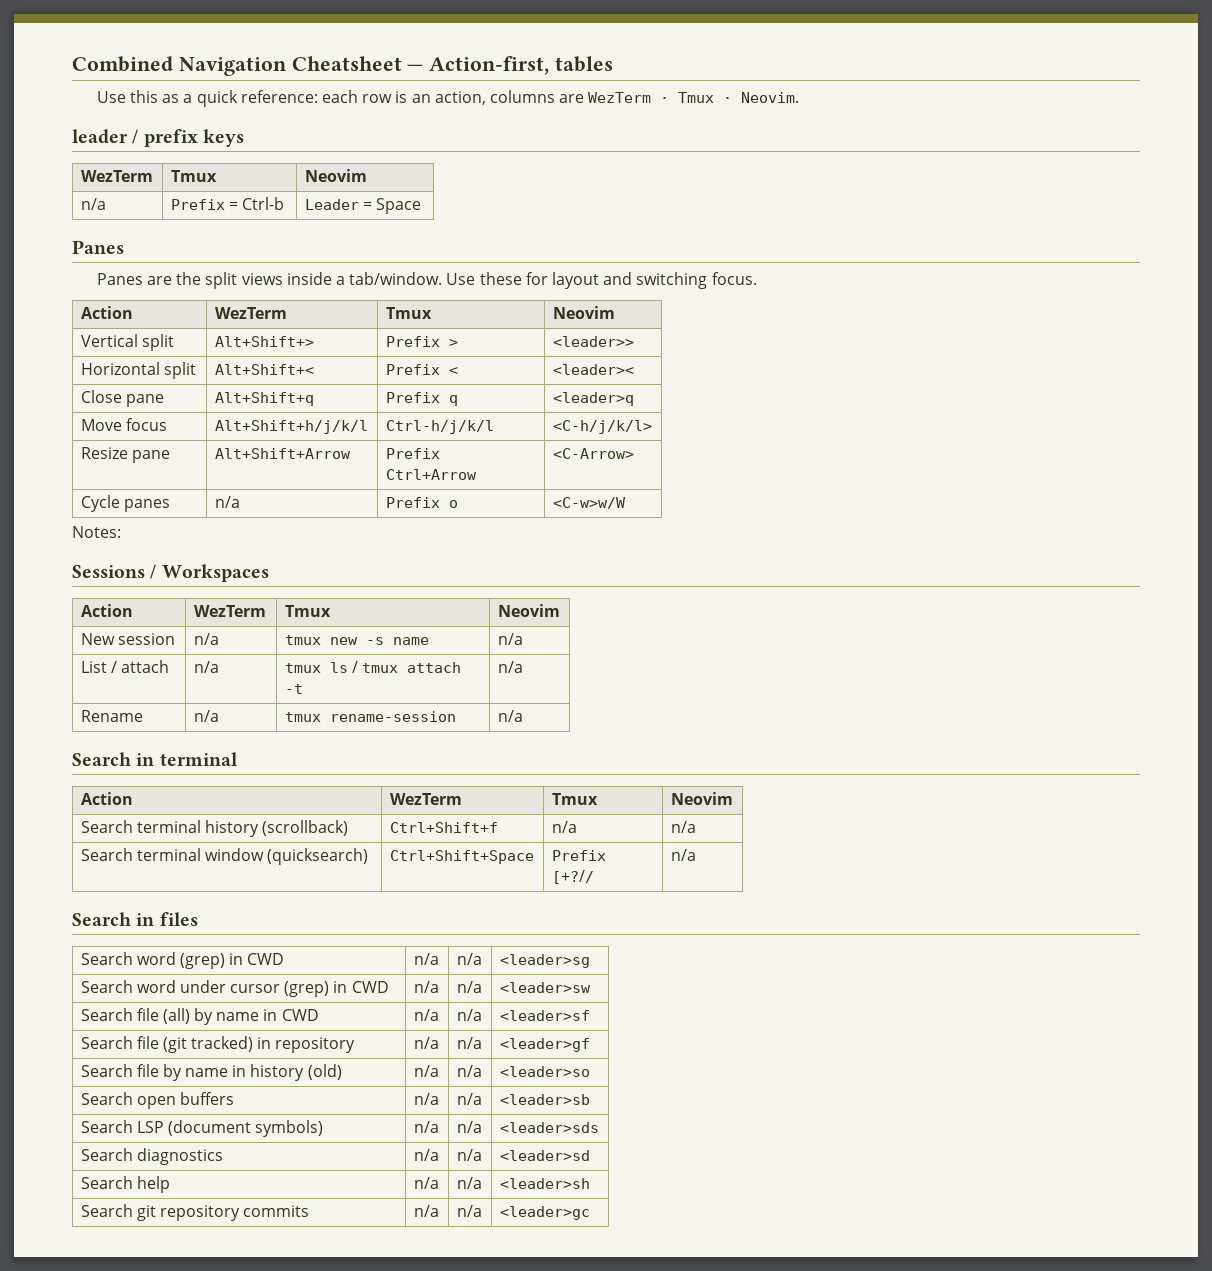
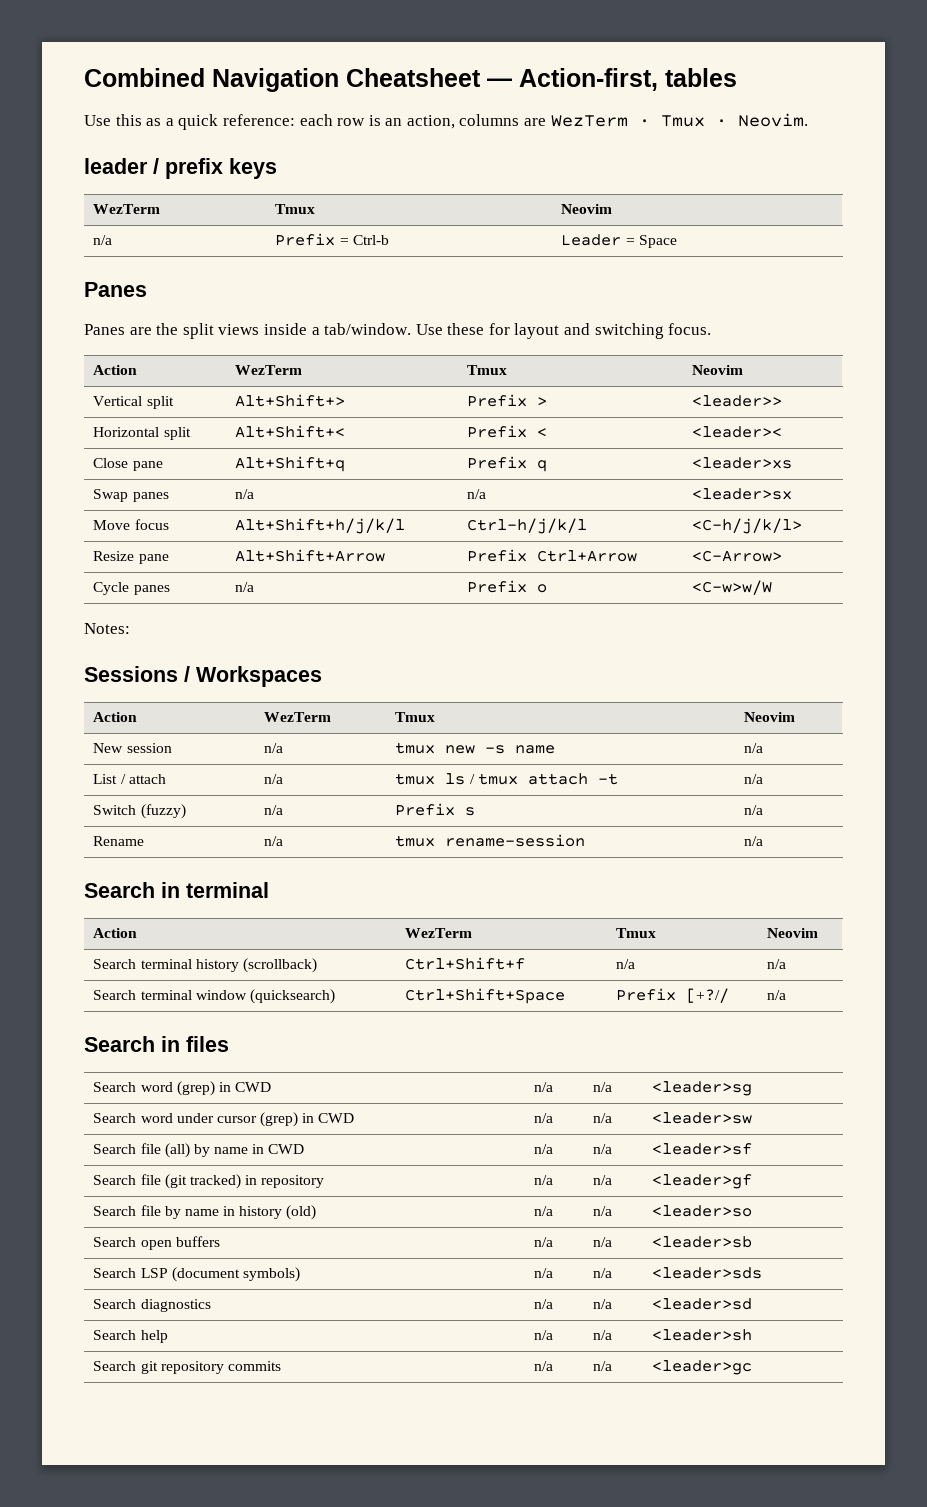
- Close pane | Alt+Shift+q | Prefix q | <leader>q
+ Close pane | Alt+Shift+q | Prefix q | <leader>xs
+ Swap panes | n/a | n/a | <leader>sx
+ Switch (fuzzy) | n/a | Prefix s | n/a

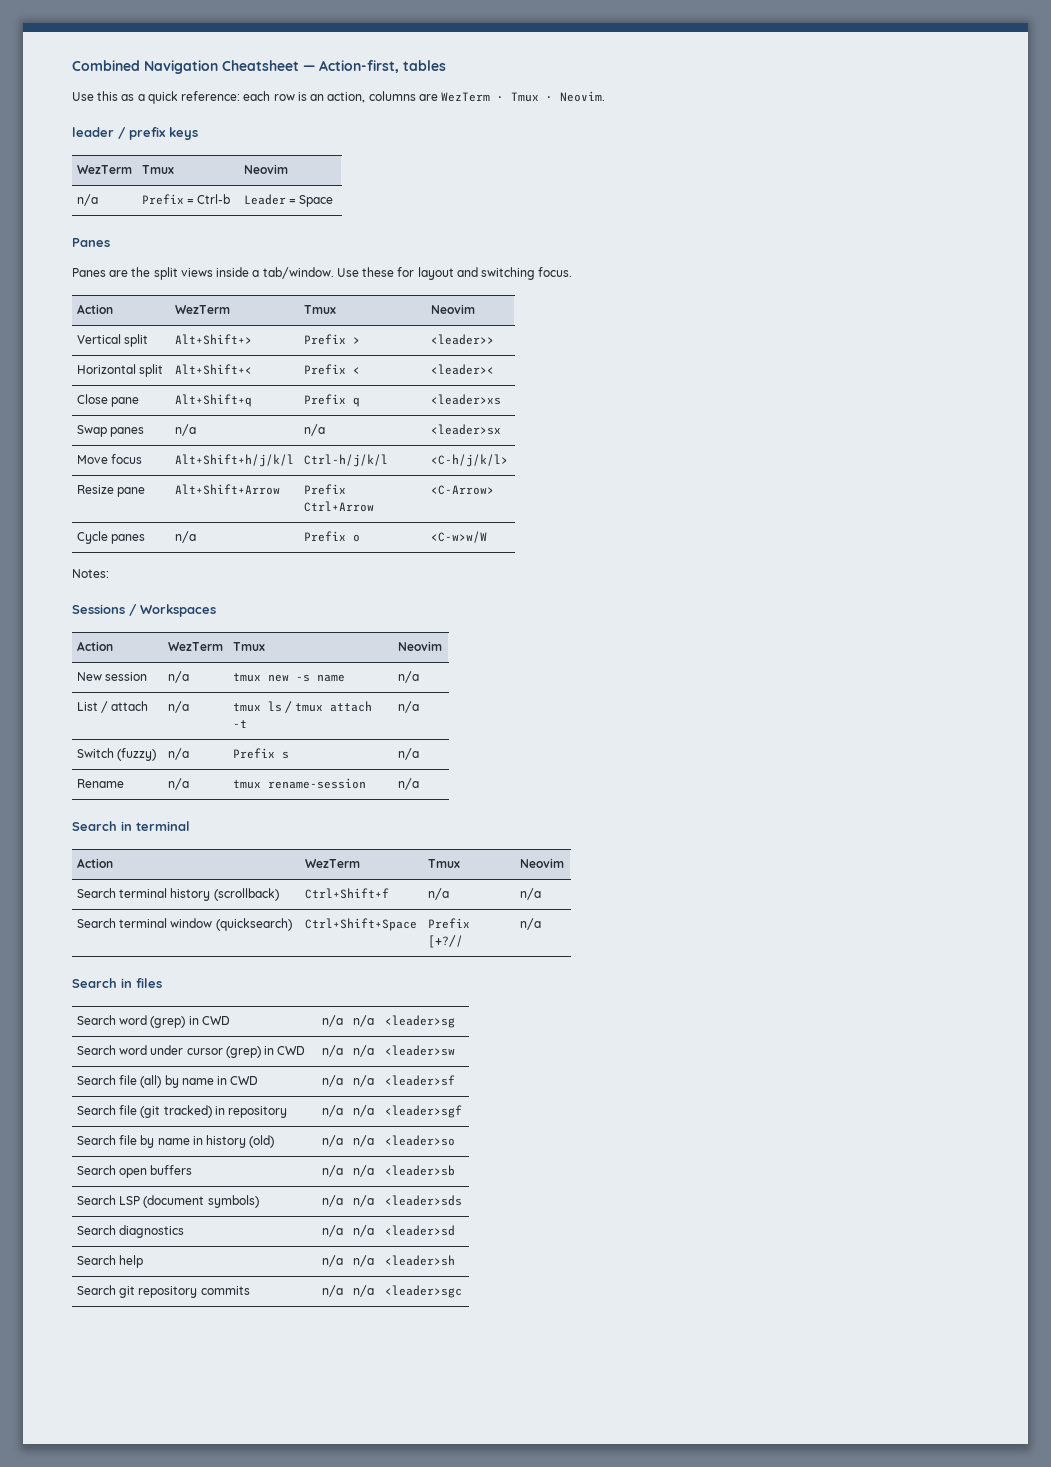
- Search file (git tracked) in repository | n/a | n/a | <leader>gf
+ Search file (git tracked) in repository | n/a | n/a | <leader>sgf
- Search git repository commits | n/a | n/a | <leader>gc
+ Search git repository commits | n/a | n/a | <leader>sgc

